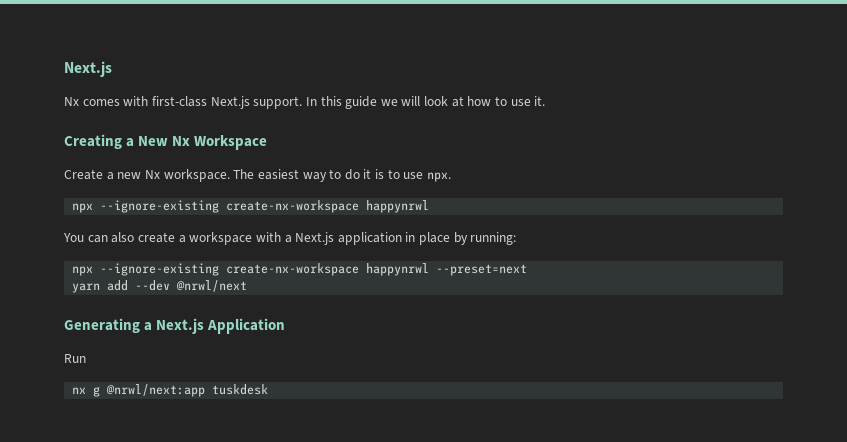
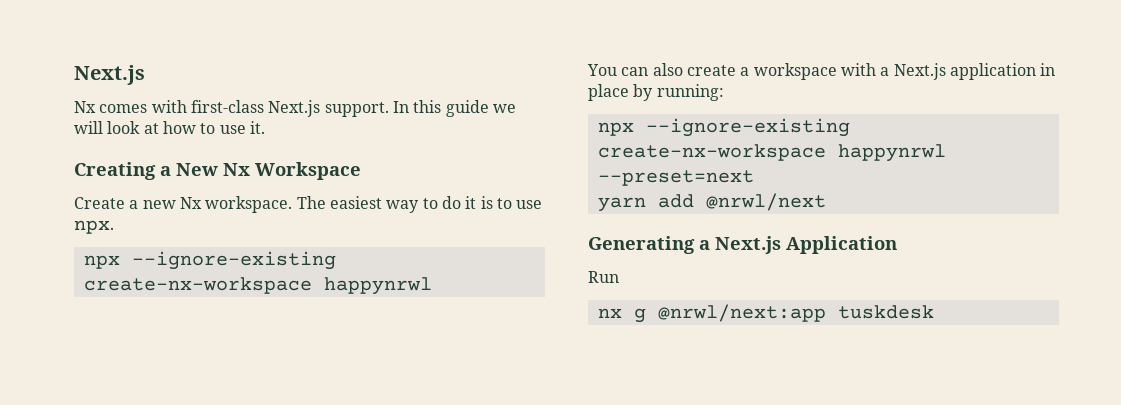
- yarn add --dev @nrwl/next
+ yarn add @nrwl/next

